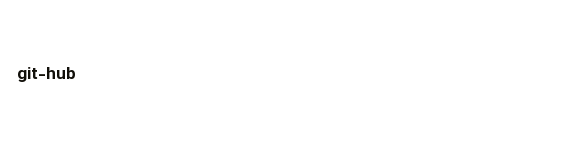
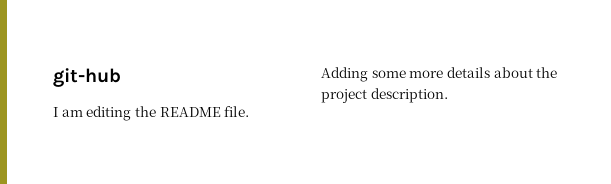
+ I am editing the README file. Adding some more details about the project description.

